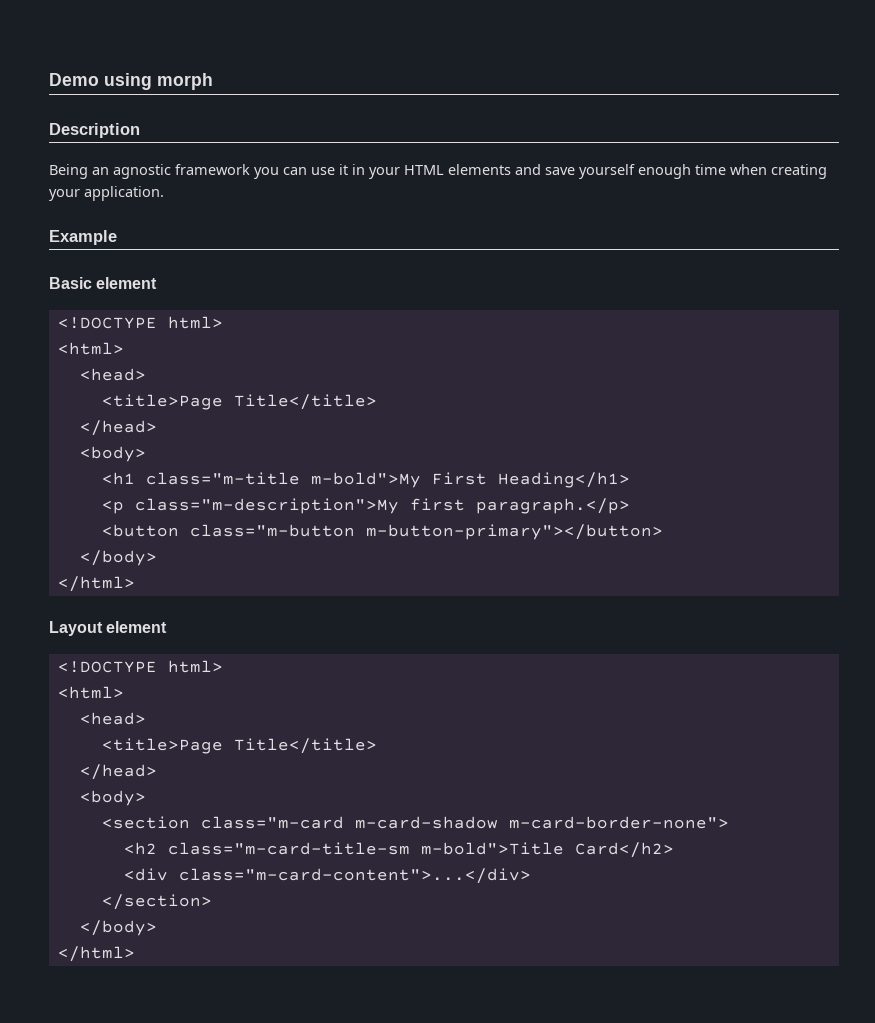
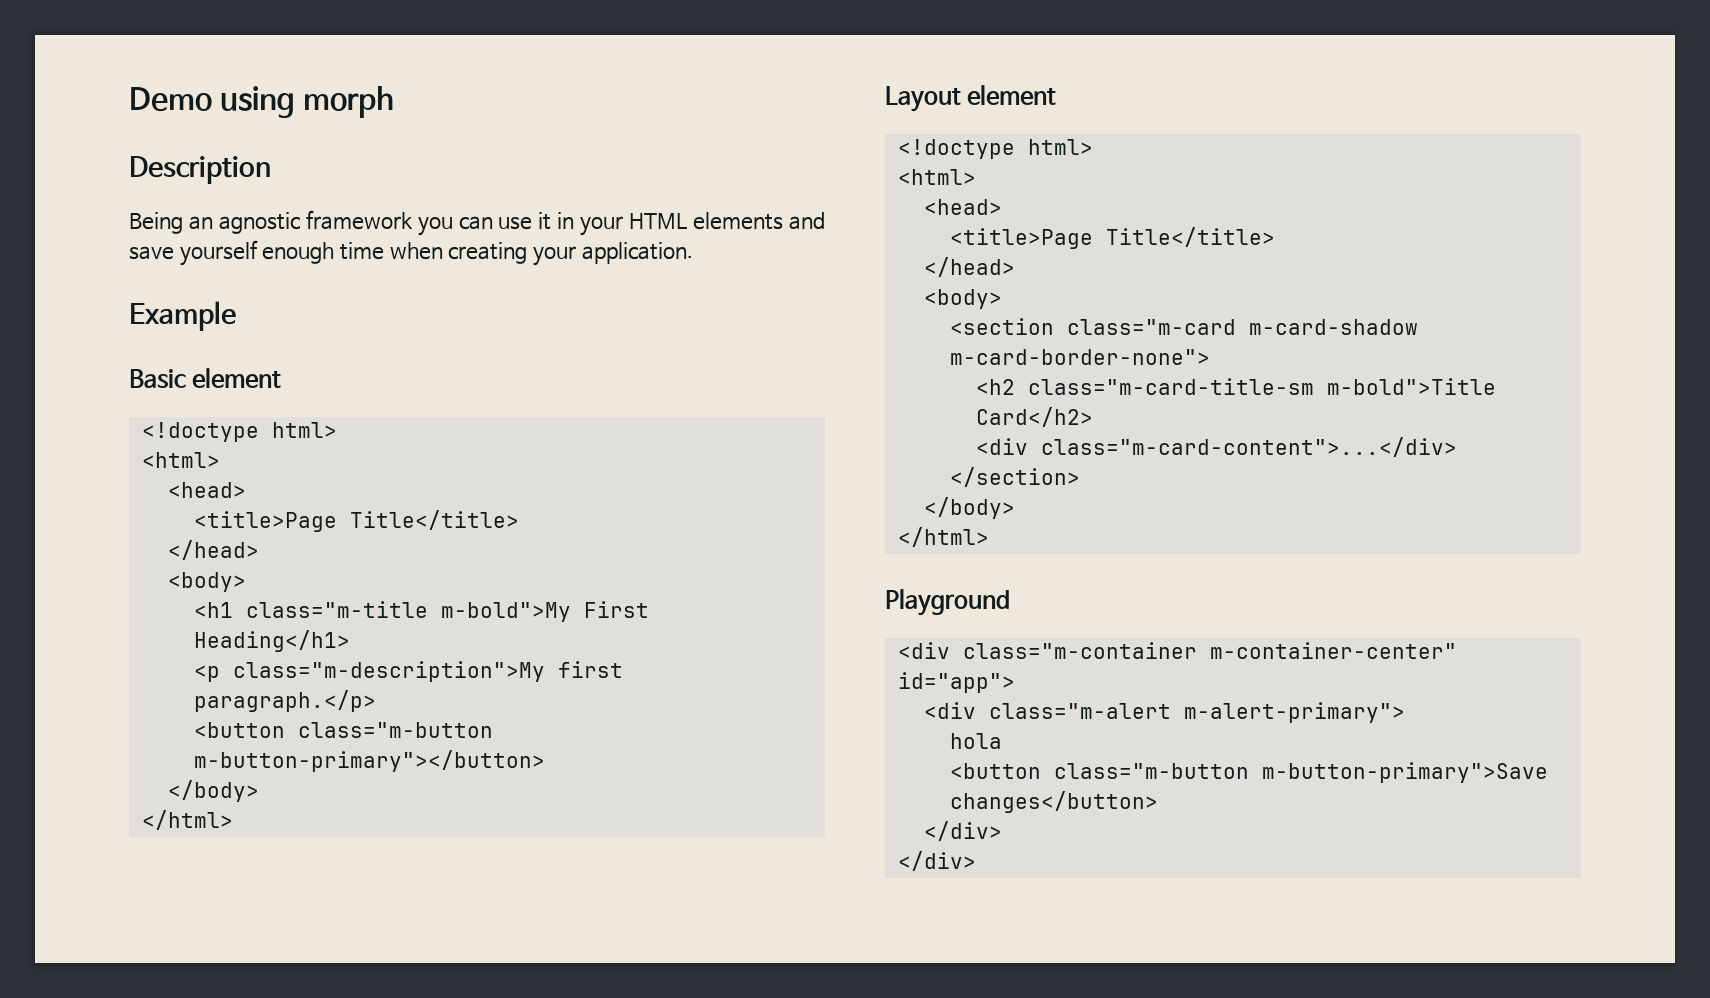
  Basic element
- <!DOCTYPE html>
+ <!doctype html>
  Layout element
- <!DOCTYPE html>
+ <!doctype html>
+ Playground
+ <div class="m-container m-container-center" id="app">
+ <div class="m-alert m-alert-primary">
+ hola
+ <button class="m-button m-button-primary">Save changes</button>
+ </div>
+ </div>

